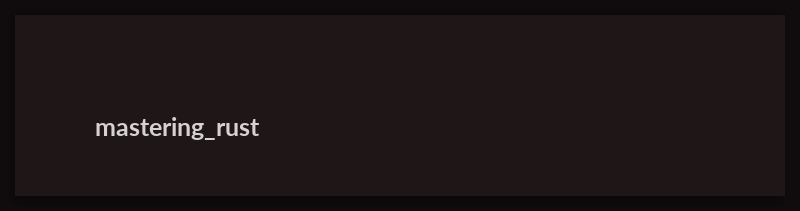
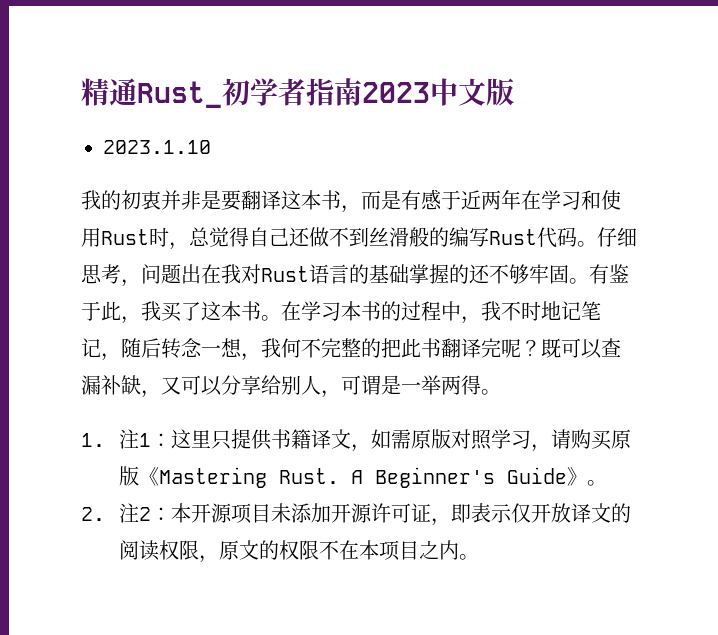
- mastering_rust
+ 精通Rust_初学者指南2023中文版
+ 2023.1.10
+ 我的初衷并非是要翻译这本书，而是有感于近两年在学习和使用Rust时，总觉得自己还做不到丝滑般的编写Rust代码。仔细思考，问题出在我对Rust语言的基础掌握的还不够牢固。有鉴于此，我买了这本书。在学习本书的过程中，我不时地记笔记，随后转念一想，我何不完整的把此书翻译完呢？既可以查漏补缺，又可以分享给别人，可谓是一举两得。
+ 1.注1：这里只提供书籍译文，如需原版对照学习，请购买原版《Mastering Rust. A Beginner's Guide》。
+ 2.注2：本开源项目未添加开源许可证，即表示仅开放译文的阅读权限，原文的权限不在本项目之内。

